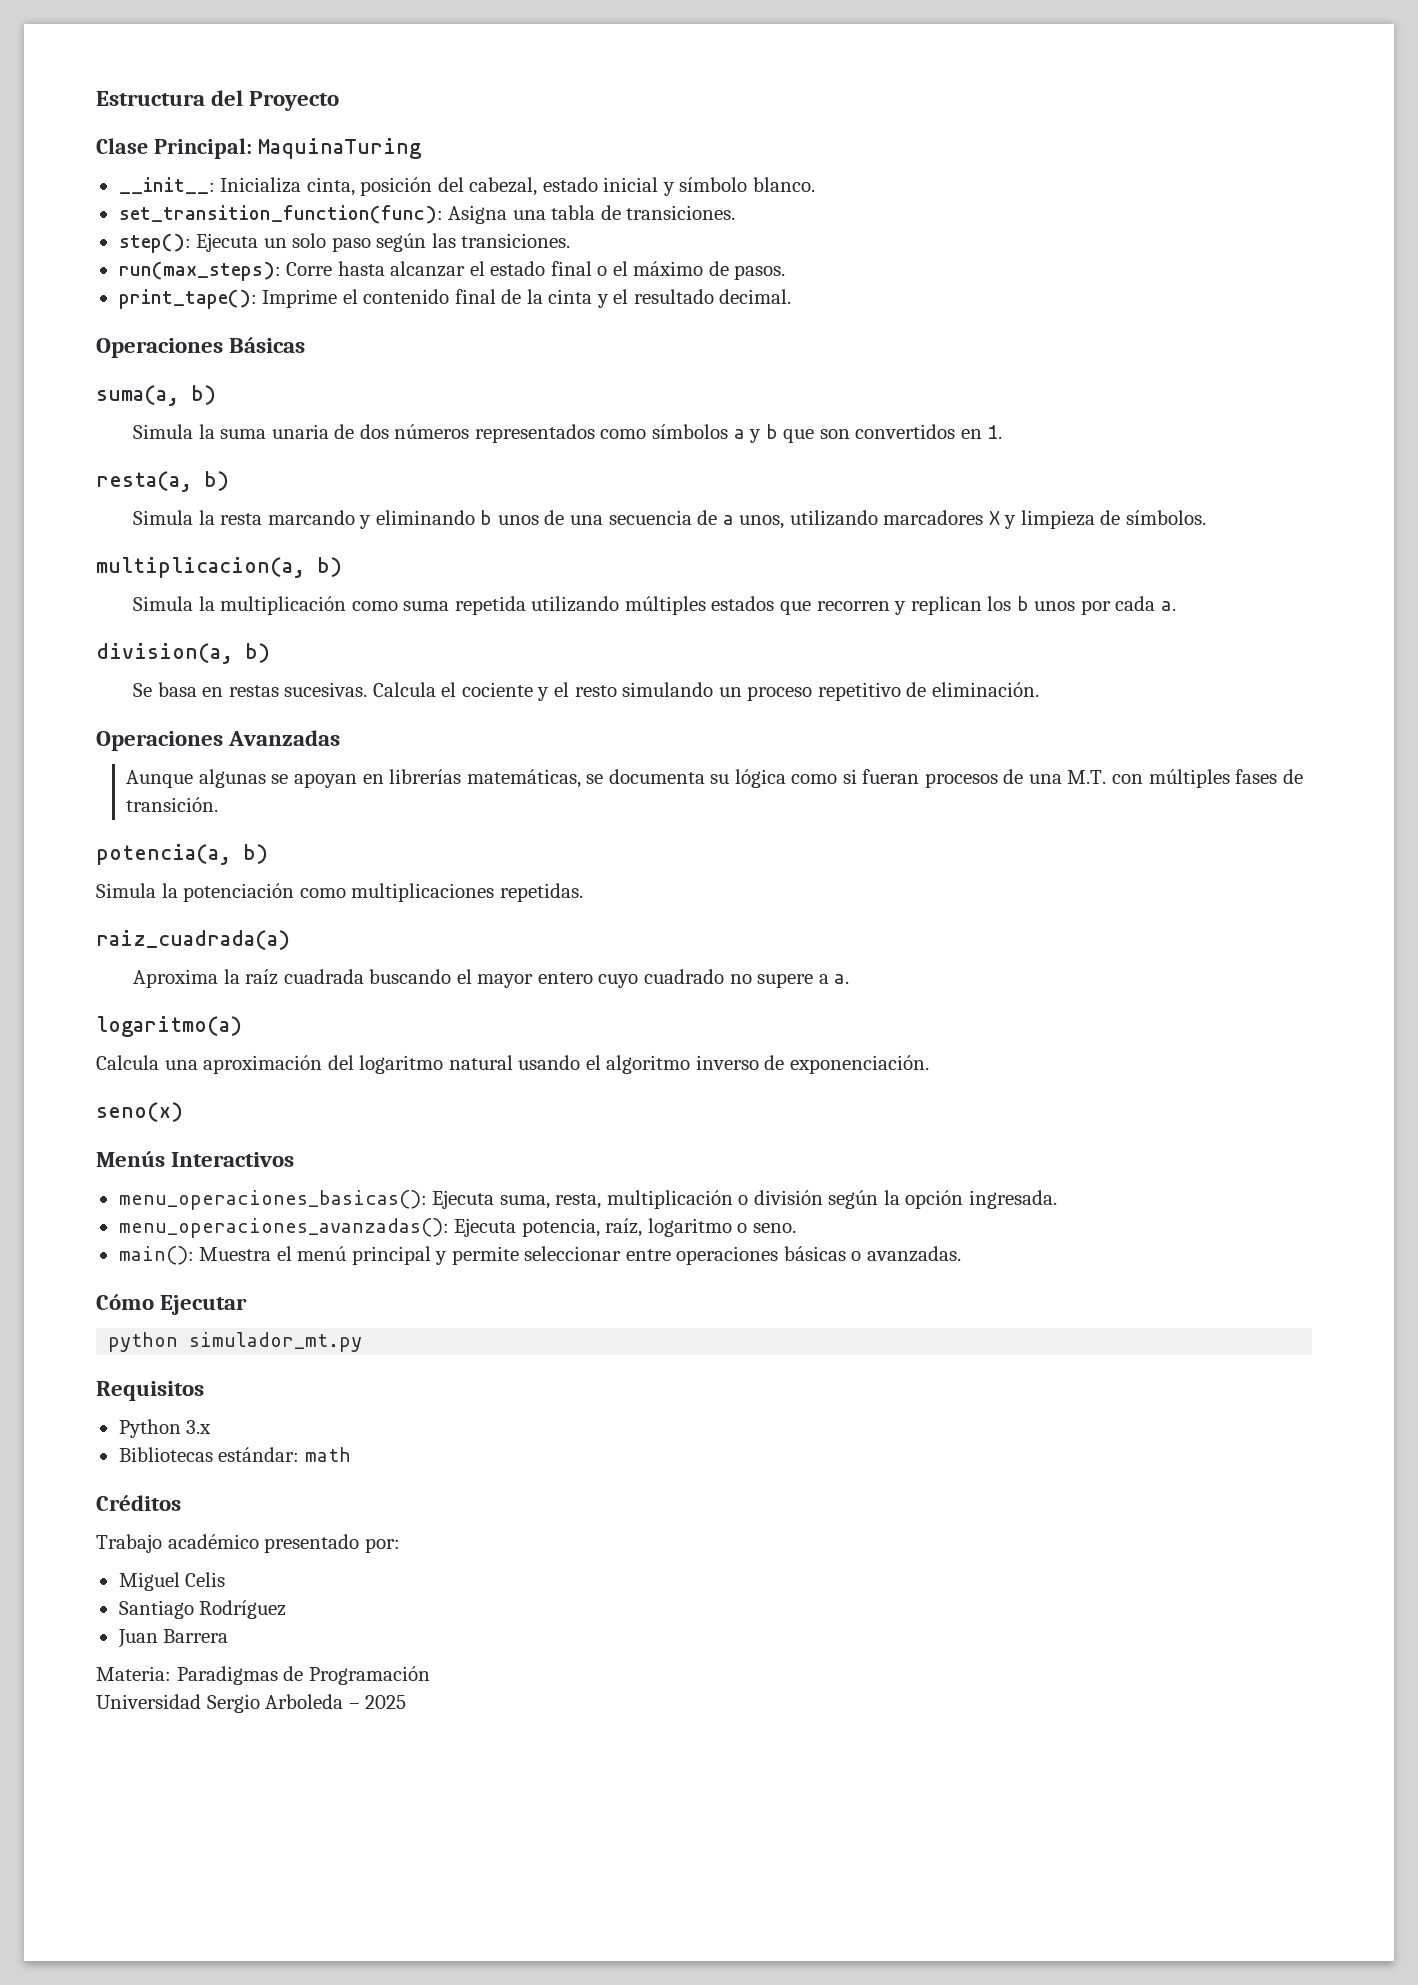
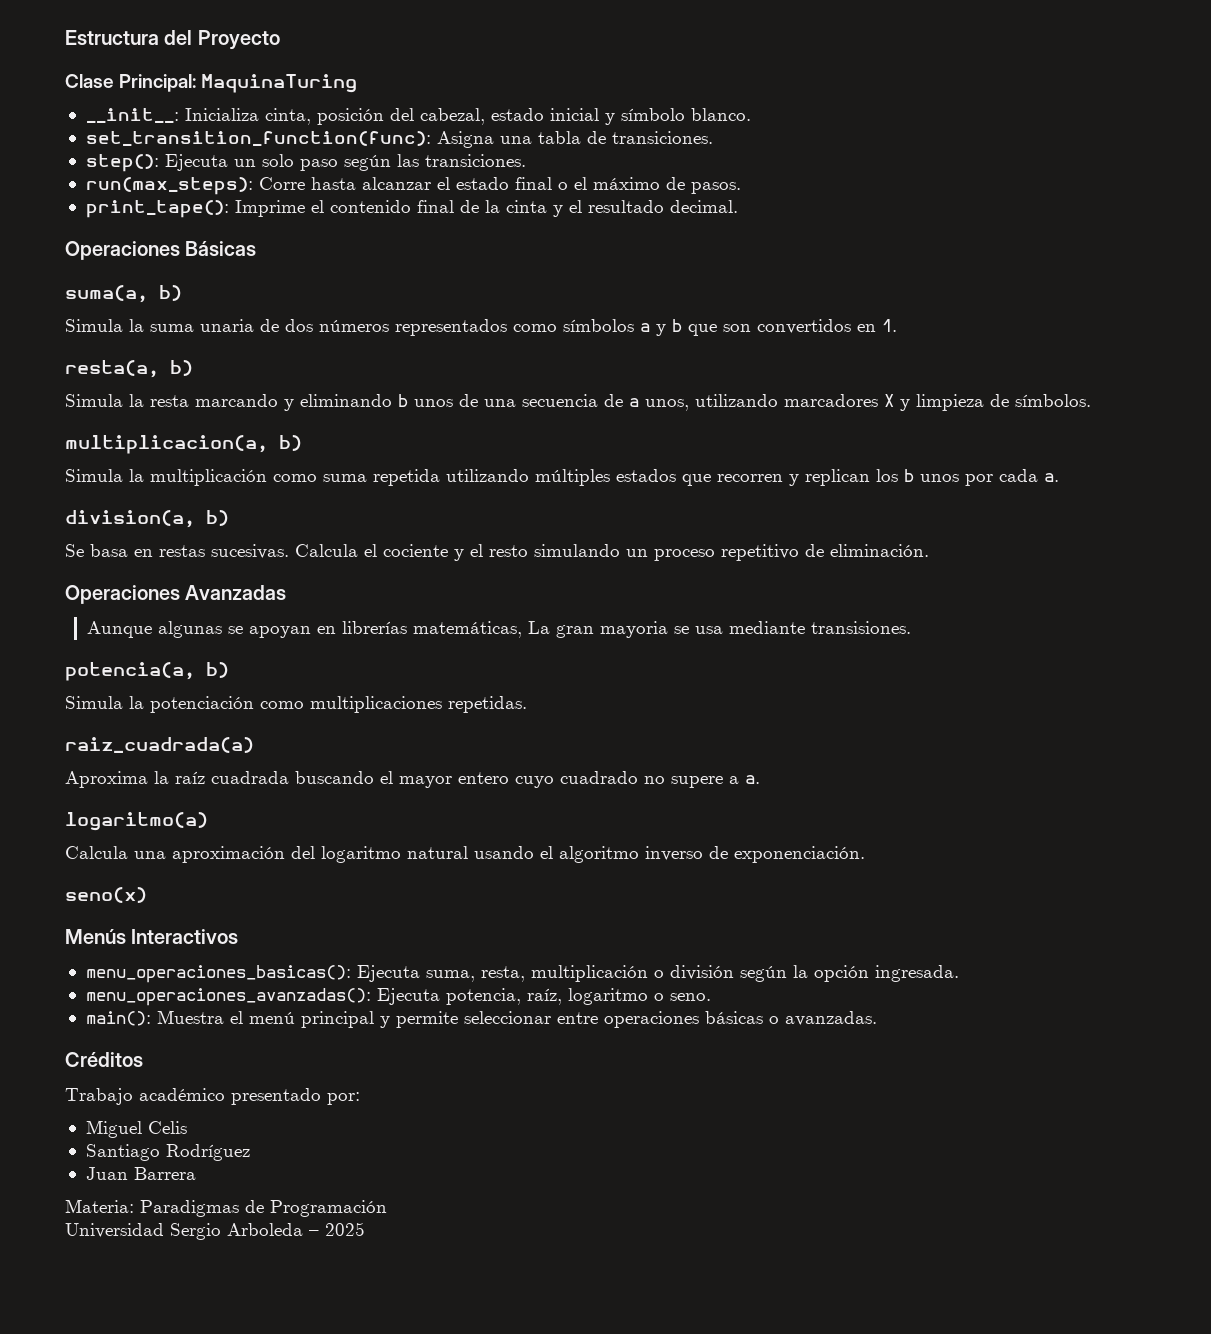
- Aunque algunas se apoyan en librerías matemáticas, se documenta su lógica como si fueran procesos de una M.T. con múltiples fases de transición.
+ Aunque algunas se apoyan en librerías matemáticas, La gran mayoria se usa mediante transisiones.
- Cómo Ejecutar
- python simulador_mt.py
- Requisitos
- Python 3.x
- Bibliotecas estándar: math

